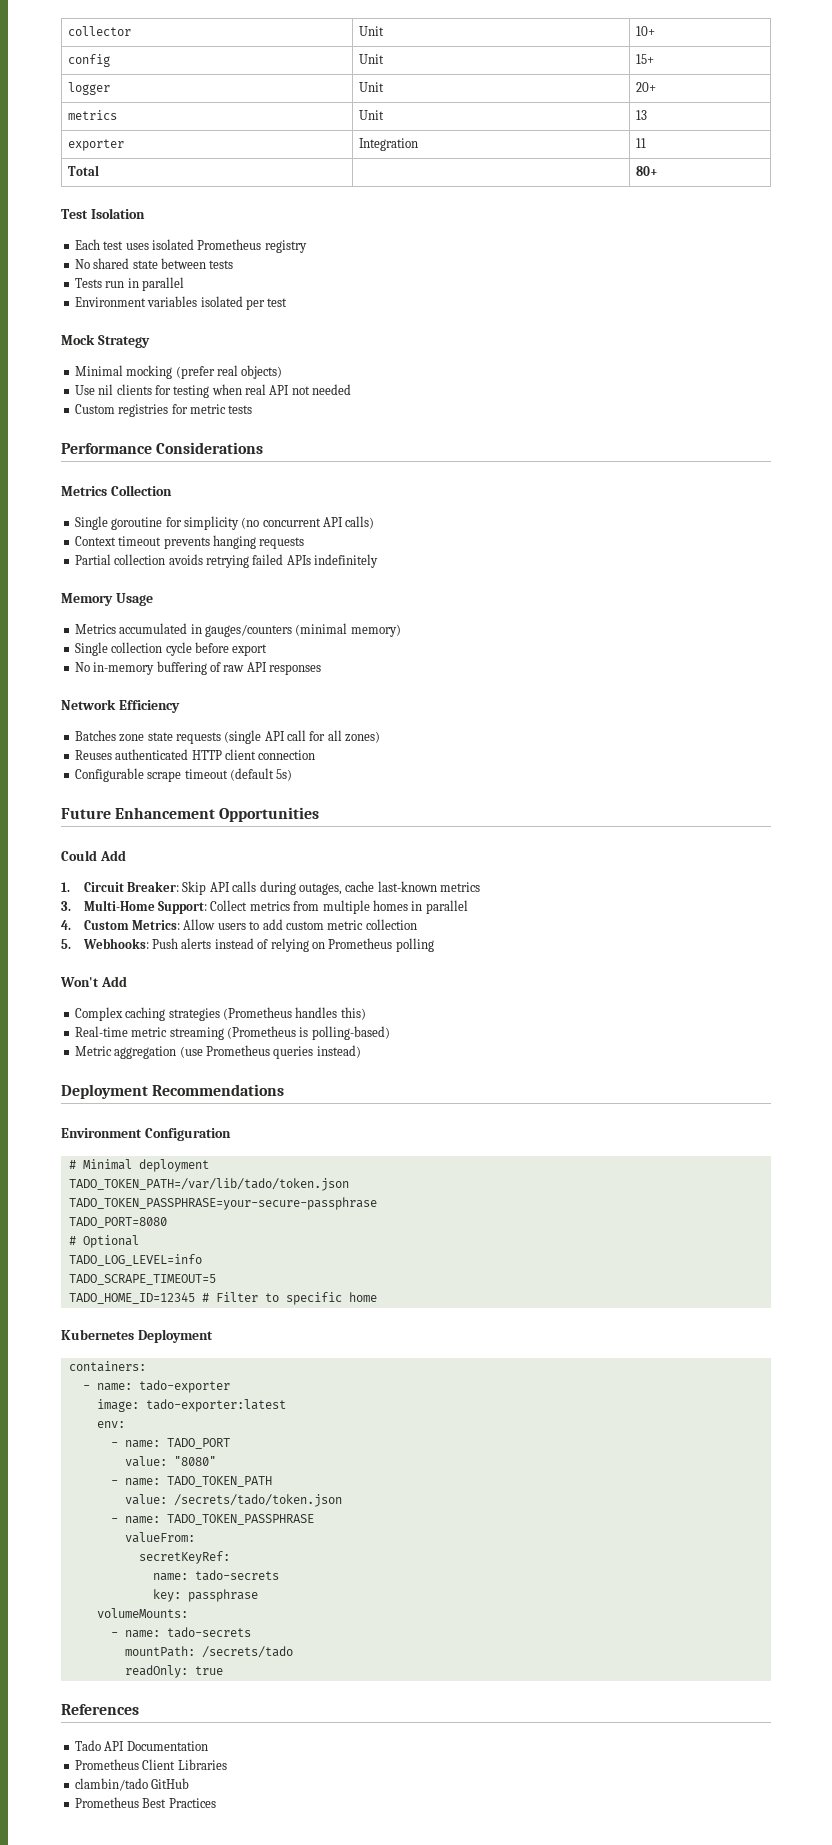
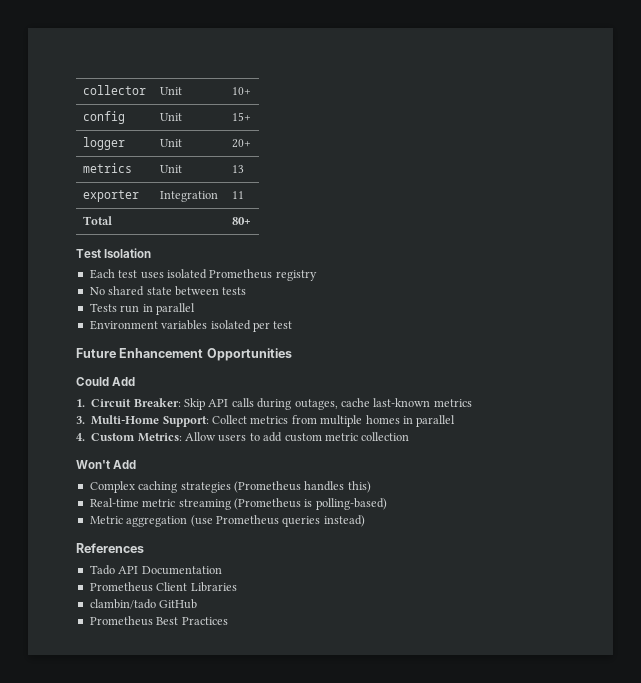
- Mock Strategy
- Minimal mocking (prefer real objects)
- Use nil clients for testing when real API not needed
- Custom registries for metric tests
- Performance Considerations
- Metrics Collection
- Single goroutine for simplicity (no concurrent API calls)
- Context timeout prevents hanging requests
- Partial collection avoids retrying failed APIs indefinitely
- Memory Usage
- Metrics accumulated in gauges/counters (minimal memory)
- Single collection cycle before export
- No in-memory buffering of raw API responses
- Network Efficiency
- Batches zone state requests (single API call for all zones)
- Reuses authenticated HTTP client connection
- Configurable scrape timeout (default 5s)
- 5. Webhooks: Push alerts instead of relying on Prometheus polling
- Deployment Recommendations
- Environment Configuration
- # Minimal deployment
- TADO_TOKEN_PATH=/var/lib/tado/token.json
- TADO_TOKEN_PASSPHRASE=your-secure-passphrase
- TADO_PORT=8080
- # Optional
- TADO_LOG_LEVEL=info
- TADO_SCRAPE_TIMEOUT=5
- TADO_HOME_ID=12345 # Filter to specific home
- Kubernetes Deployment
- containers:
- - name: tado-exporter
- image: tado-exporter:latest
- env:
- - name: TADO_PORT
- value: "8080"
- - name: TADO_TOKEN_PATH
- value: /secrets/tado/token.json
- - name: TADO_TOKEN_PASSPHRASE
- valueFrom:
- secretKeyRef:
- name: tado-secrets
- key: passphrase
- volumeMounts:
- - name: tado-secrets
- mountPath: /secrets/tado
- readOnly: true

